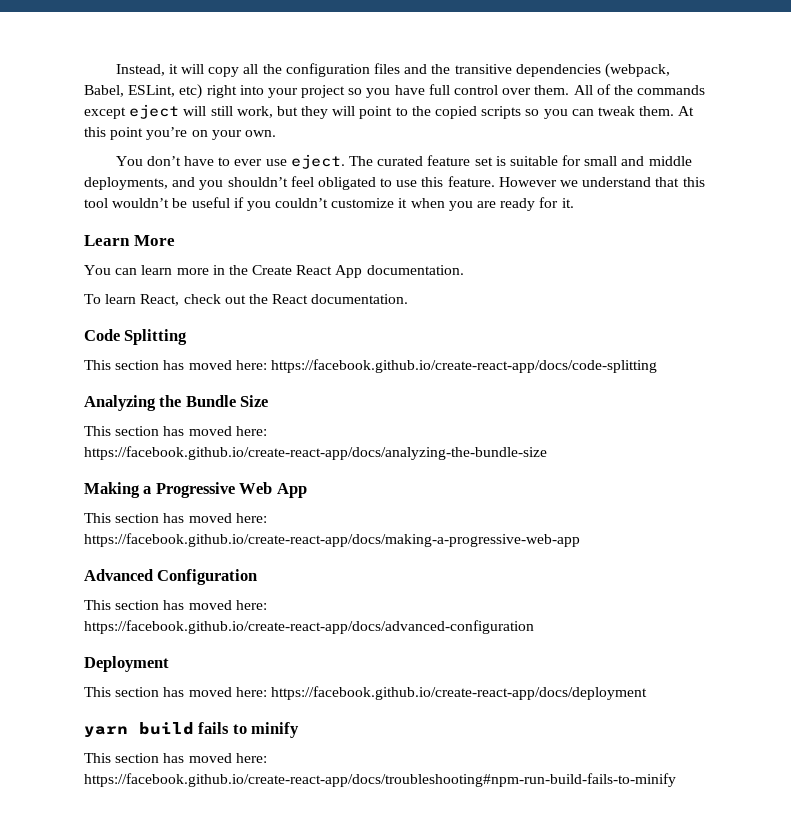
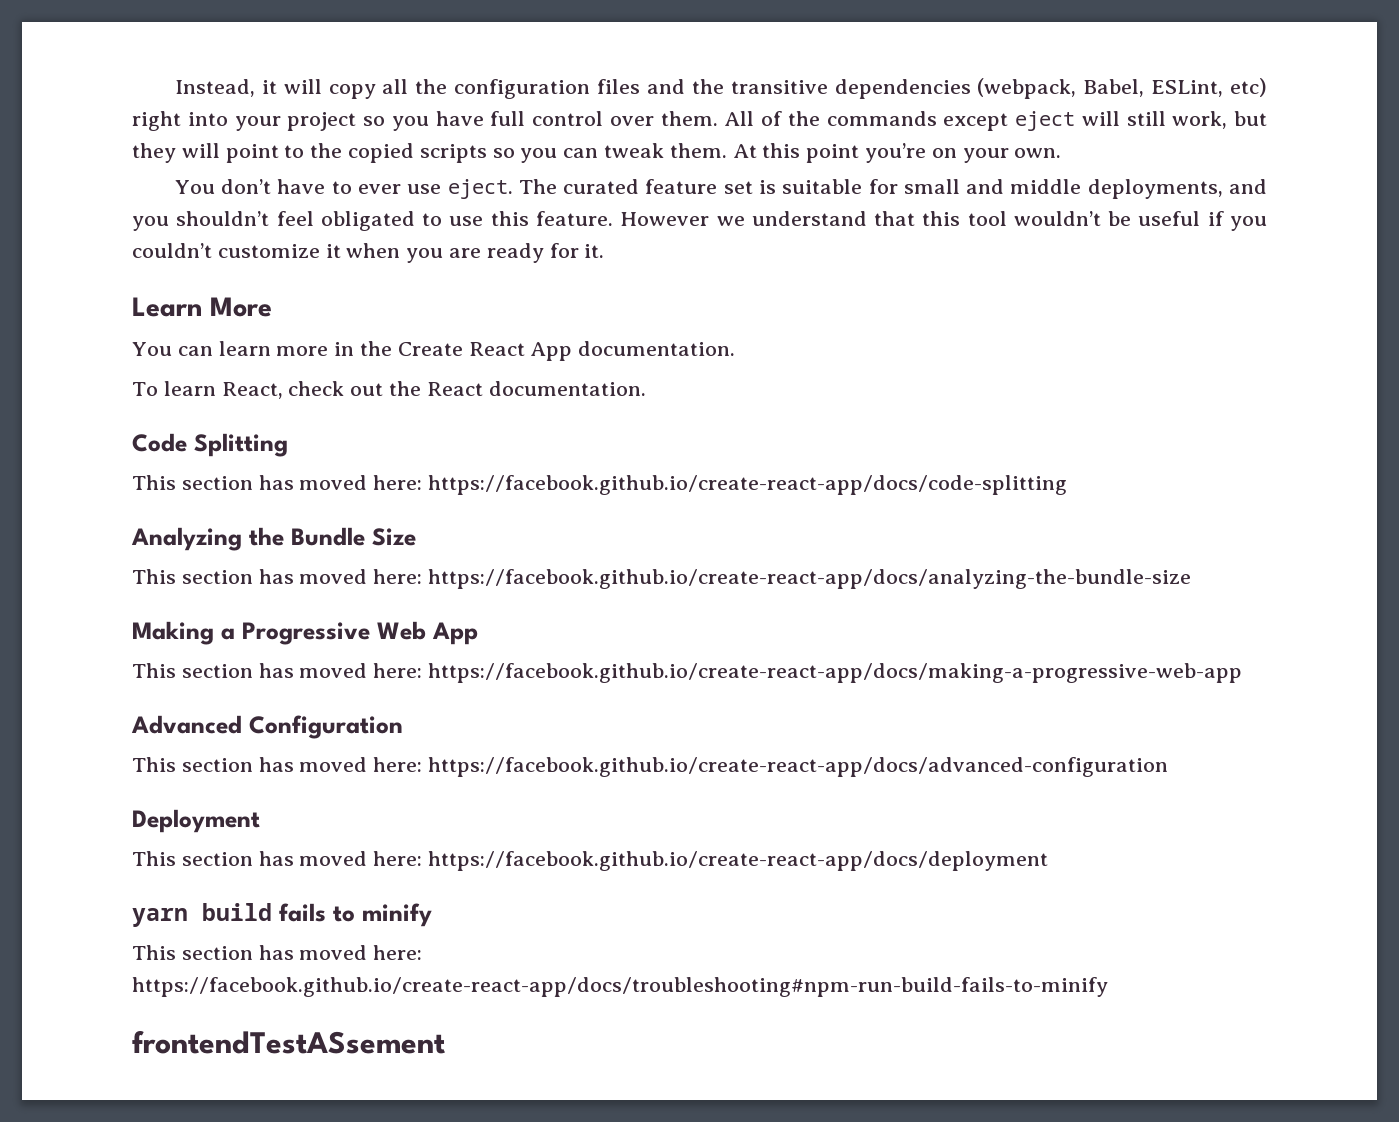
+ frontendTestASsement

